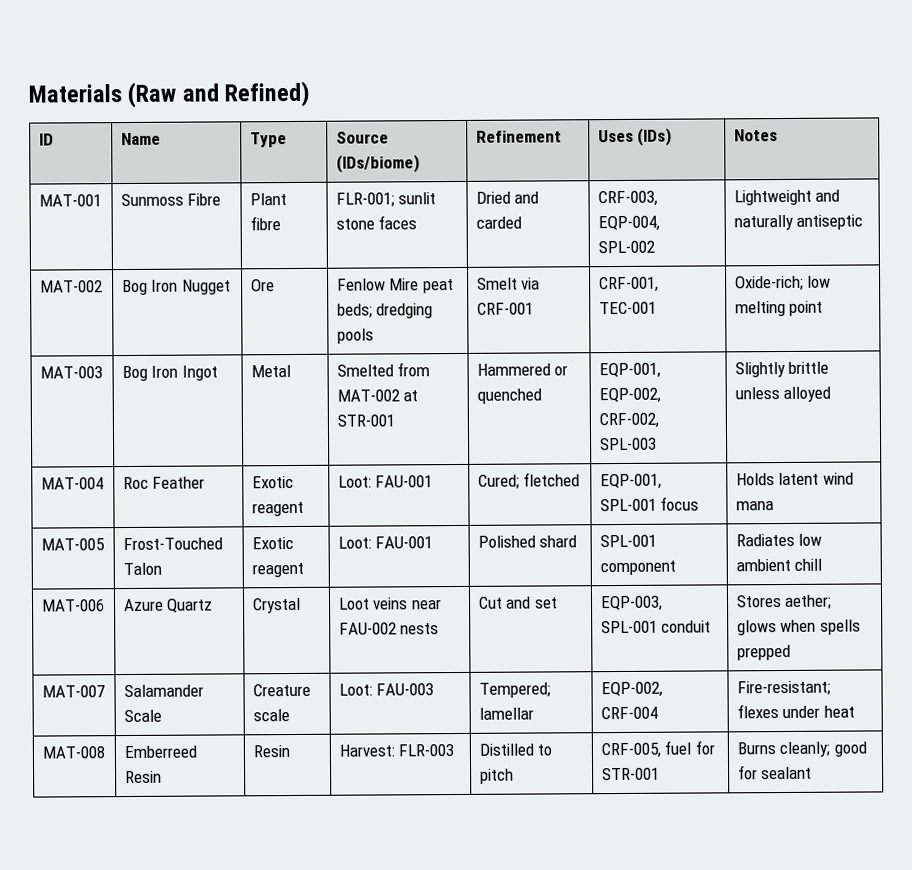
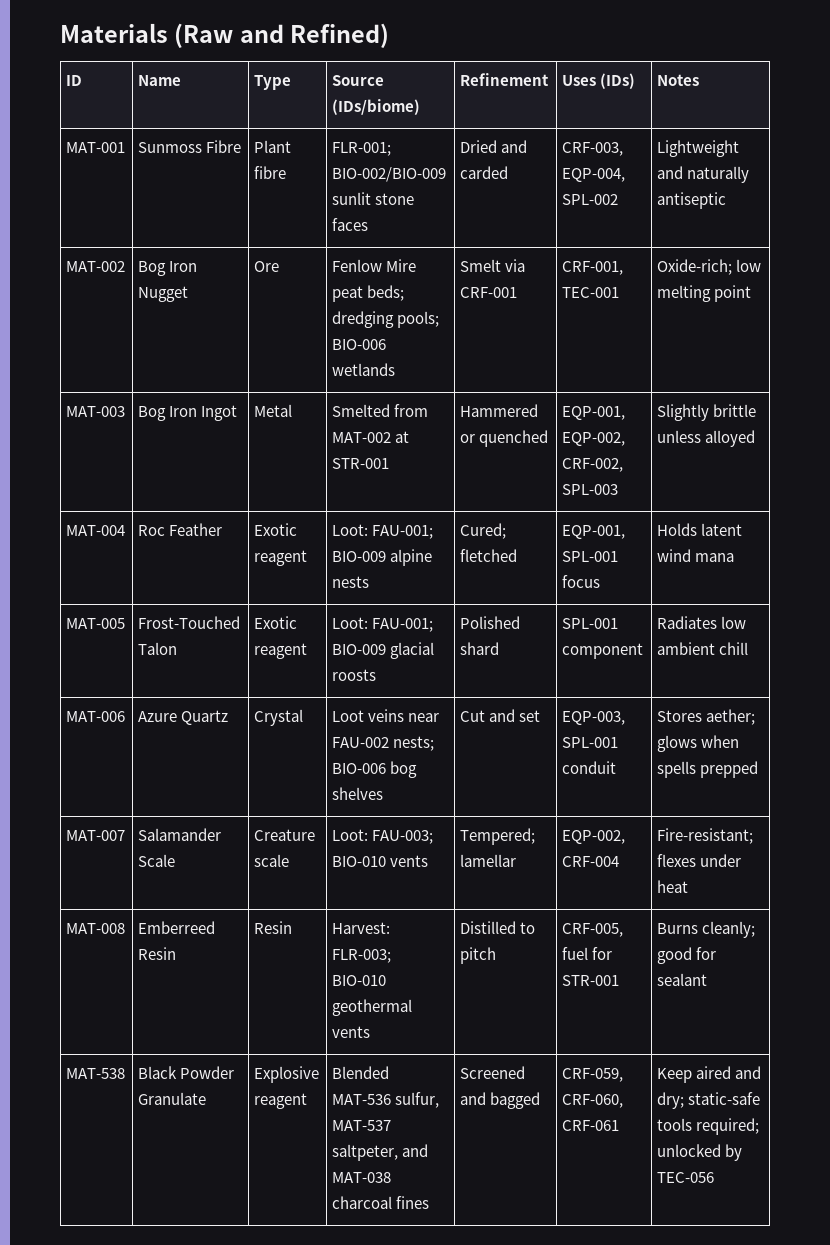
- MAT-001 | Sunmoss Fibre | Plant fibre | FLR-001; sunlit stone faces | Dried and carded | CRF-003, EQP-004, SPL-002 | Lightweight and naturally antiseptic
+ MAT-001 | Sunmoss Fibre | Plant fibre | FLR-001; BIO-002/BIO-009 sunlit stone faces | Dried and carded | CRF-003, EQP-004, SPL-002 | Lightweight and naturally antiseptic
- MAT-002 | Bog Iron Nugget | Ore | Fenlow Mire peat beds; dredging pools | Smelt via CRF-001 | CRF-001, TEC-001 | Oxide-rich; low melting point
+ MAT-002 | Bog Iron Nugget | Ore | Fenlow Mire peat beds; dredging pools; BIO-006 wetlands | Smelt via CRF-001 | CRF-001, TEC-001 | Oxide-rich; low melting point
- MAT-004 | Roc Feather | Exotic reagent | Loot: FAU-001 | Cured; fletched | EQP-001, SPL-001 focus | Holds latent wind mana
+ MAT-004 | Roc Feather | Exotic reagent | Loot: FAU-001; BIO-009 alpine nests | Cured; fletched | EQP-001, SPL-001 focus | Holds latent wind mana
- MAT-005 | Frost-Touched Talon | Exotic reagent | Loot: FAU-001 | Polished shard | SPL-001 component | Radiates low ambient chill
+ MAT-005 | Frost-Touched Talon | Exotic reagent | Loot: FAU-001; BIO-009 glacial roosts | Polished shard | SPL-001 component | Radiates low ambient chill
- MAT-006 | Azure Quartz | Crystal | Loot veins near FAU-002 nests | Cut and set | EQP-003, SPL-001 conduit | Stores aether; glows when spells prepped
+ MAT-006 | Azure Quartz | Crystal | Loot veins near FAU-002 nests; BIO-006 bog shelves | Cut and set | EQP-003, SPL-001 conduit | Stores aether; glows when spells prepped
- MAT-007 | Salamander Scale | Creature scale | Loot: FAU-003 | Tempered; lamellar | EQP-002, CRF-004 | Fire-resistant; flexes under heat
+ MAT-007 | Salamander Scale | Creature scale | Loot: FAU-003; BIO-010 vents | Tempered; lamellar | EQP-002, CRF-004 | Fire-resistant; flexes under heat
- MAT-008 | Emberreed Resin | Resin | Harvest: FLR-003 | Distilled to pitch | CRF-005, fuel for STR-001 | Burns cleanly; good for sealant
+ MAT-008 | Emberreed Resin | Resin | Harvest: FLR-003; BIO-010 geothermal vents | Distilled to pitch | CRF-005, fuel for STR-001 | Burns cleanly; good for sealant
+ MAT-538 | Black Powder Granulate | Explosive reagent | Blended MAT-536 sulfur, MAT-537 saltpeter, and MAT-038 charcoal fines | Screened and bagged | CRF-059, CRF-060, CRF-061 | Keep aired and dry; static-safe tools required; unlocked by TEC-056

